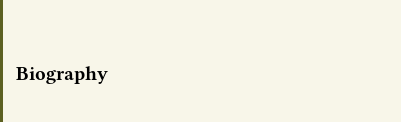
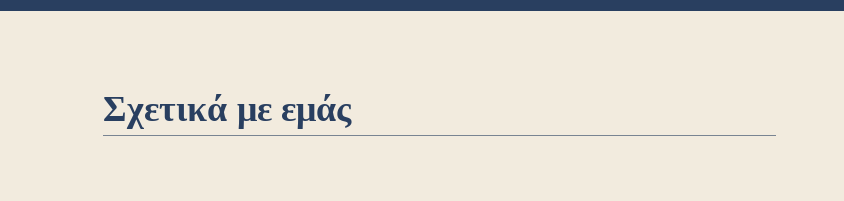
- Biography
+ Σχετικά με εμάς

